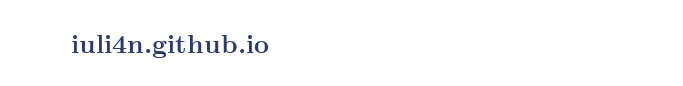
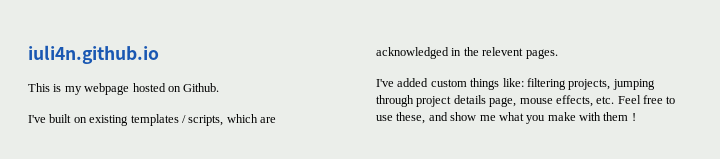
+ This is my webpage hosted on Github.
+ I've built on existing templates / scripts, which are acknowledged in the relevent pages.
+ I've added custom things like: filtering projects, jumping through project details page, mouse effects, etc. Feel free to use these, and show me what you make with them !

